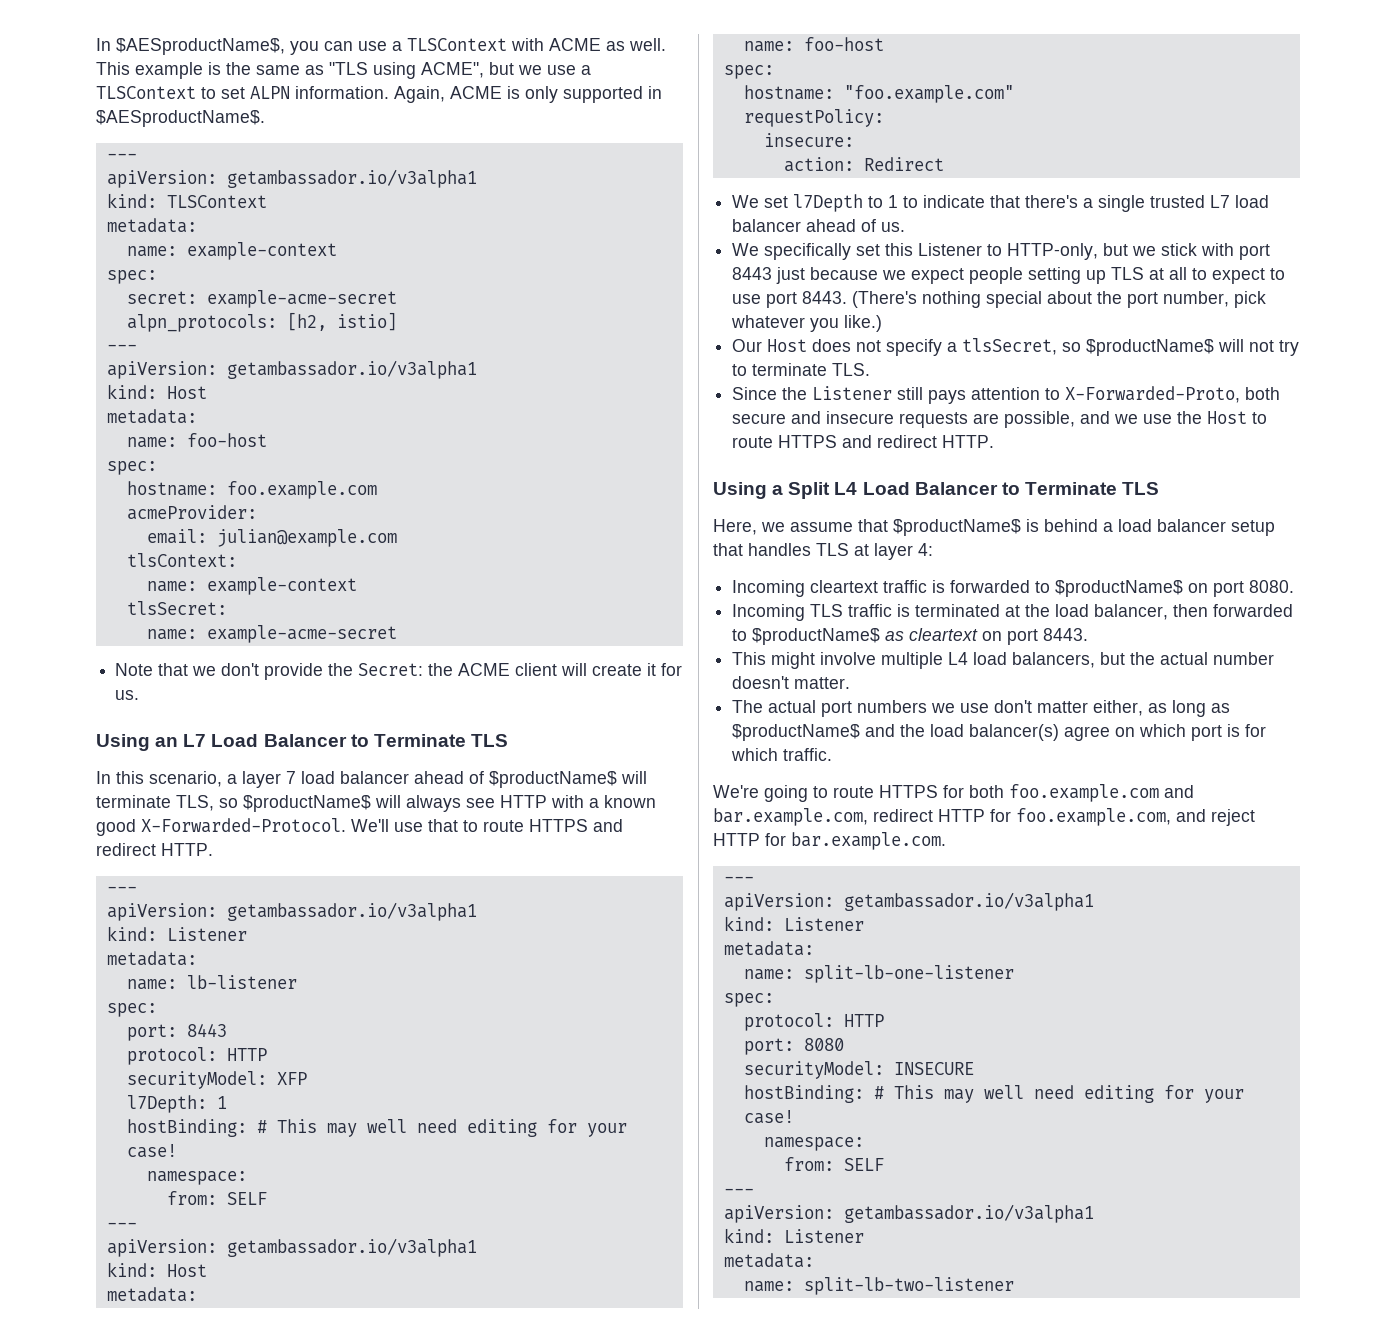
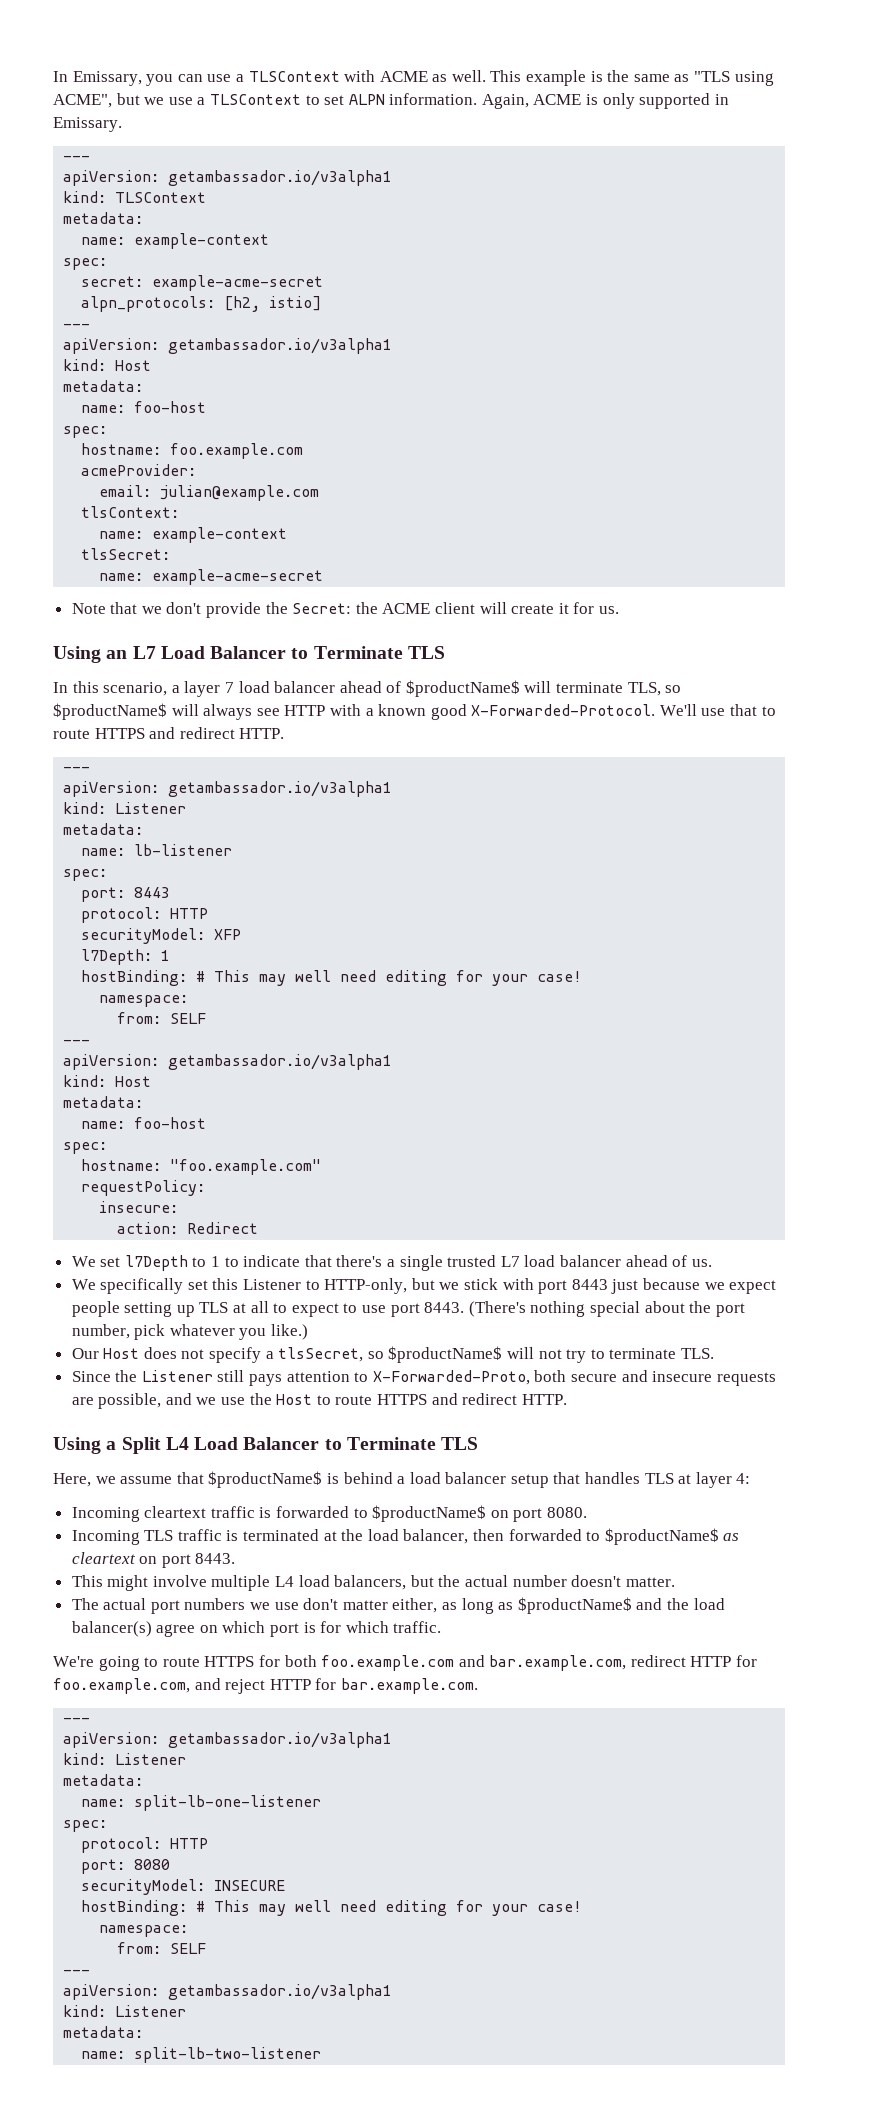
- In $AESproductName$, you can use a TLSContext with ACME as well.
+ In Emissary, you can use a TLSContext with ACME as well.
- Again, ACME is only supported in $AESproductName$.
+ Again, ACME is only supported in Emissary.

